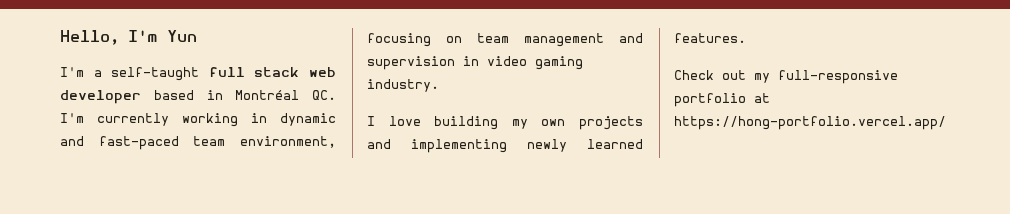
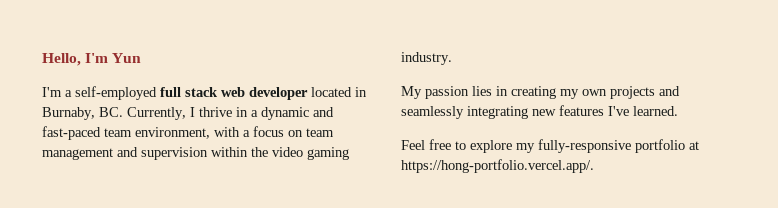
- I'm a self-taught full stack web developer based in Montréal QC. I'm currently working in dynamic and fast-paced team environment, focusing on team management and supervision in video gaming industry.
+ I'm a self-employed full stack web developer located in Burnaby, BC. Currently, I thrive in a dynamic and fast-paced team environment, with a focus on team management and supervision within the video gaming industry.
- I love building my own projects and implementing newly learned features.
- Check out my full-responsive portfolio at https://hong-portfolio.vercel.app/
+ My passion lies in creating my own projects and seamlessly integrating new features I've learned.
+ Feel free to explore my fully-responsive portfolio at https://hong-portfolio.vercel.app/.

